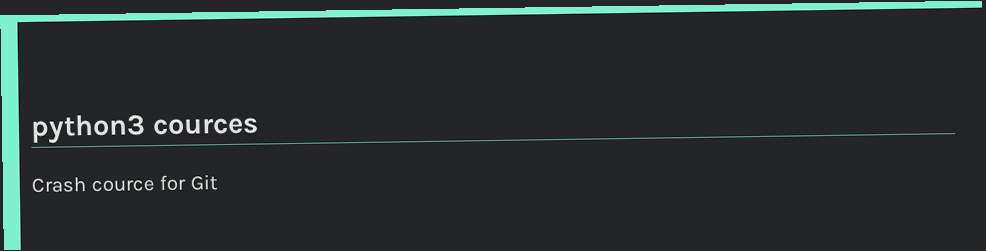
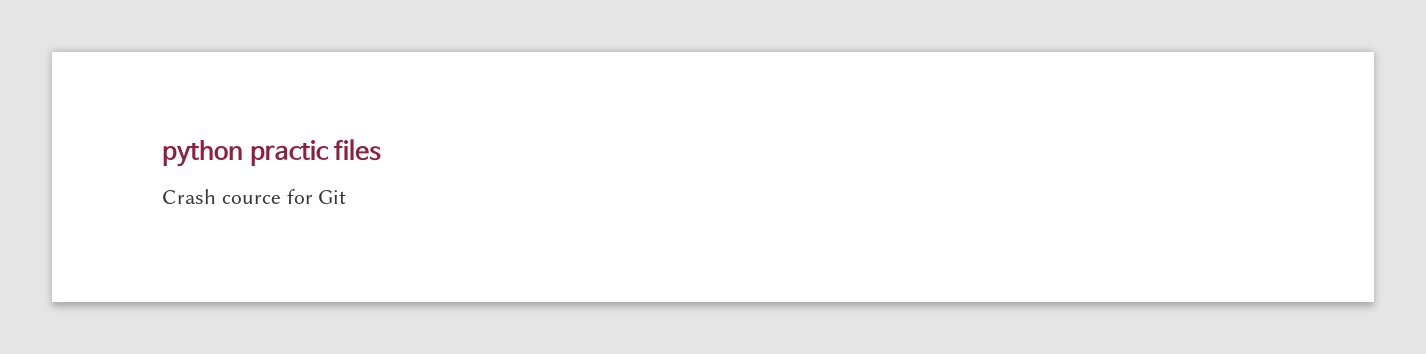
- python3 cources
+ python practic files

